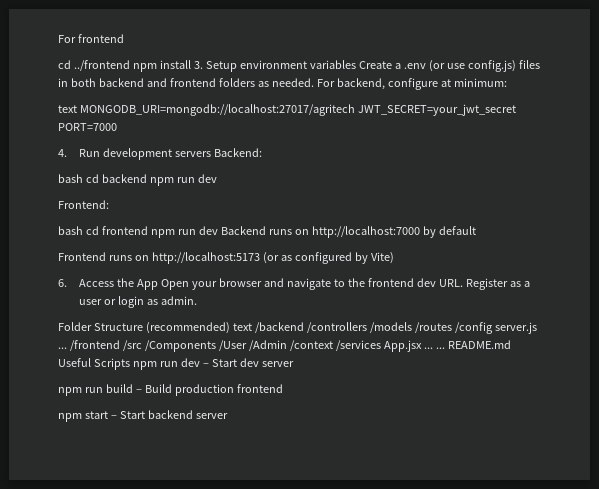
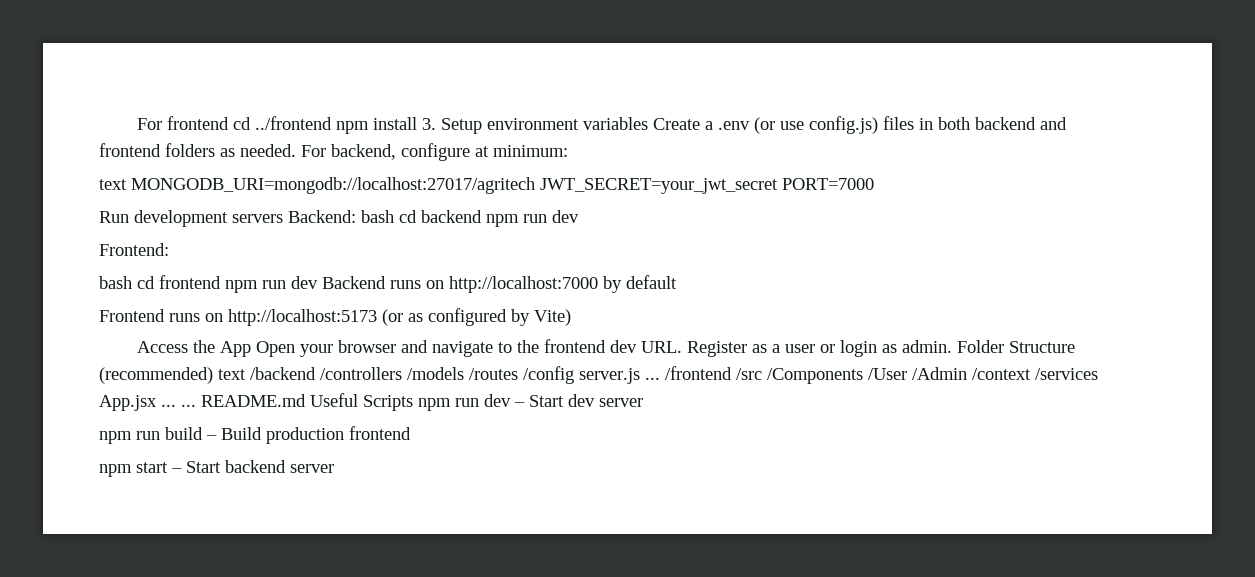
- For frontend
- cd ../frontend npm install 3. Setup environment variables Create a .env (or use config.js) files in both backend and frontend folders as needed.
+ For frontend cd ../frontend npm install 3. Setup environment variables Create a .env (or use config.js) files in both backend and frontend folders as needed.
- 4. Run development servers Backend:
- bash cd backend npm run dev
+ Run development servers Backend: bash cd backend npm run dev
- 6. Access the App Open your browser and navigate to the frontend dev URL. Register as a user or login as admin.
- Folder Structure (recommended) text /backend /controllers /models /routes /config server.js ...
+ Access the App Open your browser and navigate to the frontend dev URL. Register as a user or login as admin. Folder Structure (recommended) text /backend /controllers /models /routes /config server.js ...

